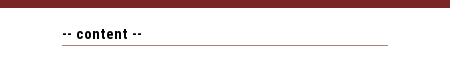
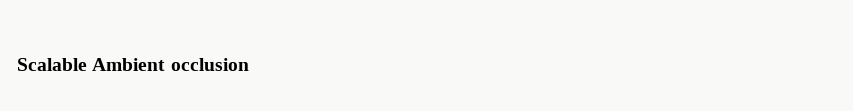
- -- content --
+ Scalable Ambient occlusion

